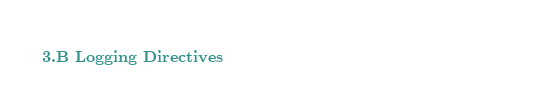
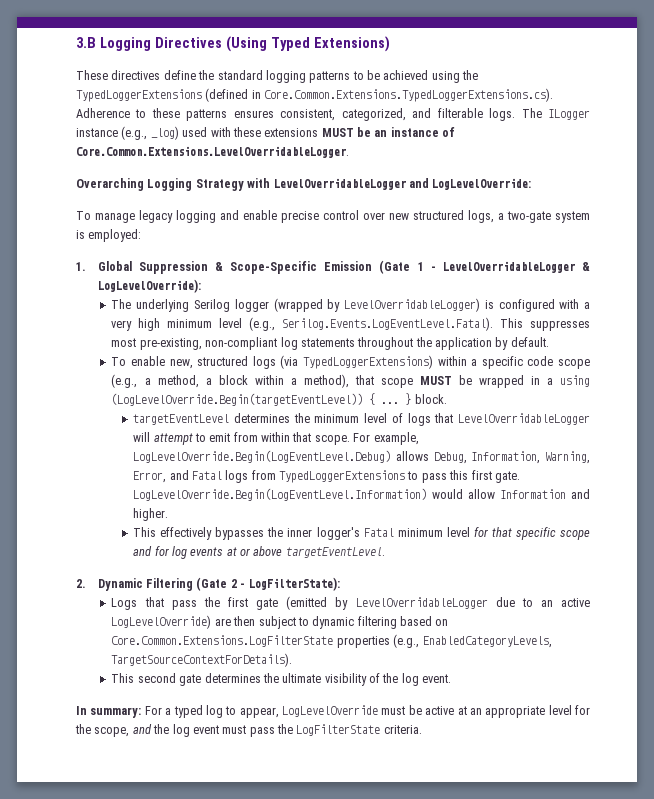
- 3.B Logging Directives
+ 3.B Logging Directives (Using Typed Extensions)
+ These directives define the standard logging patterns to be achieved using the TypedLoggerExtensions (defined in Core.Common.Extensions.TypedLoggerExtensions.cs). Adherence to these patterns ensures consistent, categorized, and filterable logs. The ILogger instance (e.g., _log) used with these extensions MUST be an instance of Core.Common.Extensions.LevelOverridableLogger.
+ Overarching Logging Strategy with LevelOverridableLogger and LogLevelOverride:
+ To manage legacy logging and enable precise control over new structured logs, a two-gate system is employed:
+ 1. Global Suppression & Scope-Specific Emission (Gate 1 - LevelOverridableLogger & LogLevelOverride):
+ The underlying Serilog logger (wrapped by LevelOverridableLogger) is configured with a very high minimum level (e.g., Serilog.Events.LogEventLevel.Fatal). This suppresses most pre-existing, non-compliant log statements throughout the application by default.
+ To enable new, structured logs (via TypedLoggerExtensions) within a specific code scope (e.g., a method, a block within a method), that scope MUST be wrapped in a using (LogLevelOverride.Begin(targetEventLevel)) { ... } block.
+ targetEventLevel determines the minimum level of logs that LevelOverridableLogger will attempt to emit from within that scope. For example, LogLevelOverride.Begin(LogEventLevel.Debug) allows Debug, Information, Warning, Error, and Fatal logs from TypedLoggerExtensions to pass this first gate. LogLevelOverride.Begin(LogEventLevel.Information) would allow Information and higher.
+ This effectively bypasses the inner logger's Fatal minimum level for that specific scope and for log events at or above targetEventLevel.
+ 2. Dynamic Filtering (Gate 2 - LogFilterState):
+ Logs that pass the first gate (emitted by LevelOverridableLogger due to an active LogLevelOverride) are then subject to dynamic filtering based on Core.Common.Extensions.LogFilterState properties (e.g., EnabledCategoryLevels, TargetSourceContextForDetails).
+ This second gate determines the ultimate visibility of the log event.
+ In summary: For a typed log to appear, LogLevelOverride must be active at an appropriate level for the scope, and the log event must pass the LogFilterState criteria.

